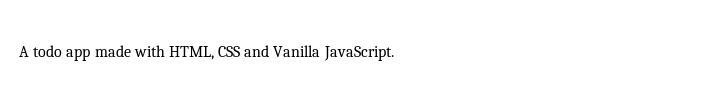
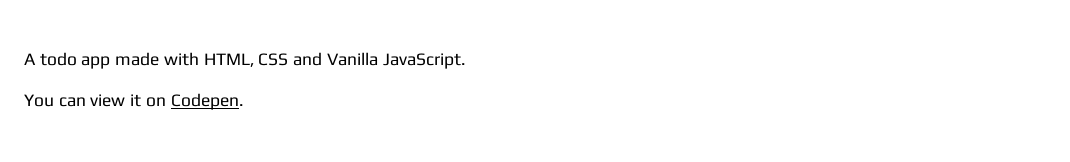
+ You can view it on Codepen.

